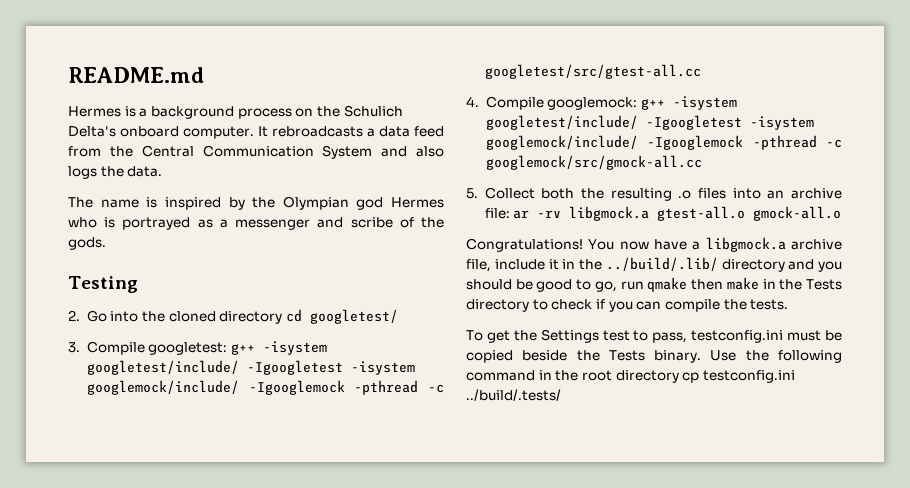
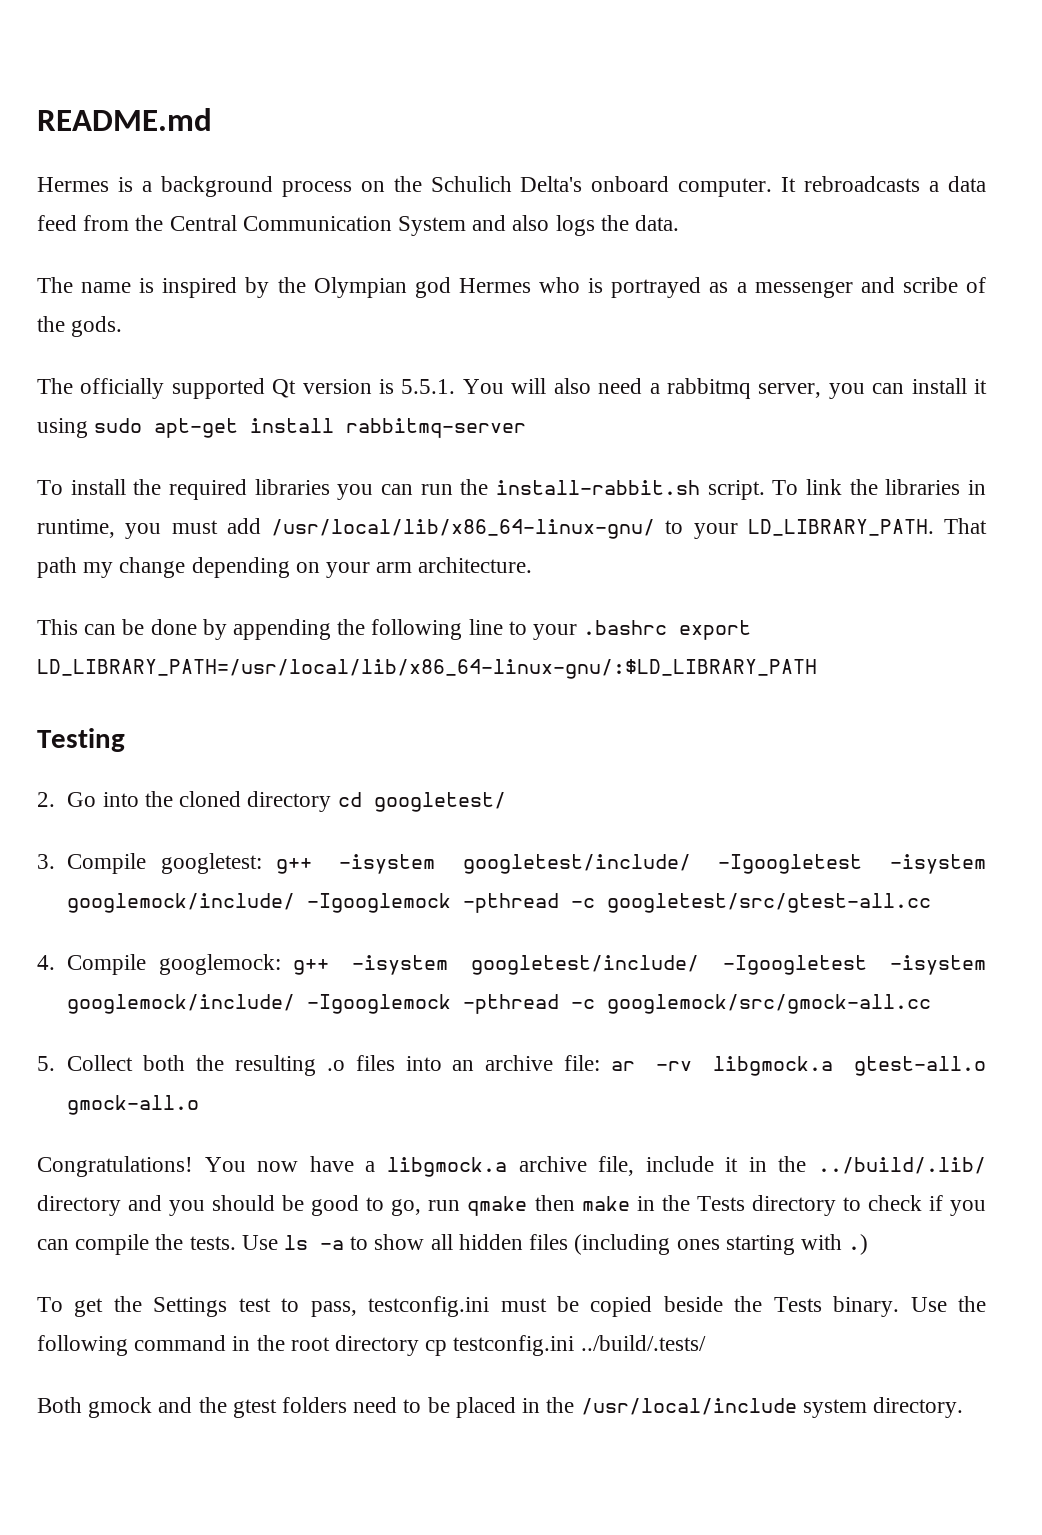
+ The officially supported Qt version is 5.5.1. You will also need a rabbitmq server, you can install it using sudo apt-get install rabbitmq-server
+ To install the required libraries you can run the install-rabbit.sh script. To link the libraries in runtime, you must add /usr/local/lib/x86_64-linux-gnu/ to your LD_LIBRARY_PATH. That path my change depending on your arm architecture.
+ This can be done by appending the following line to your .bashrc export LD_LIBRARY_PATH=/usr/local/lib/x86_64-linux-gnu/:$LD_LIBRARY_PATH
+ Use ls -a to show all hidden files (including ones starting with .)
+ Both gmock and the gtest folders need to be placed in the /usr/local/include system directory.

